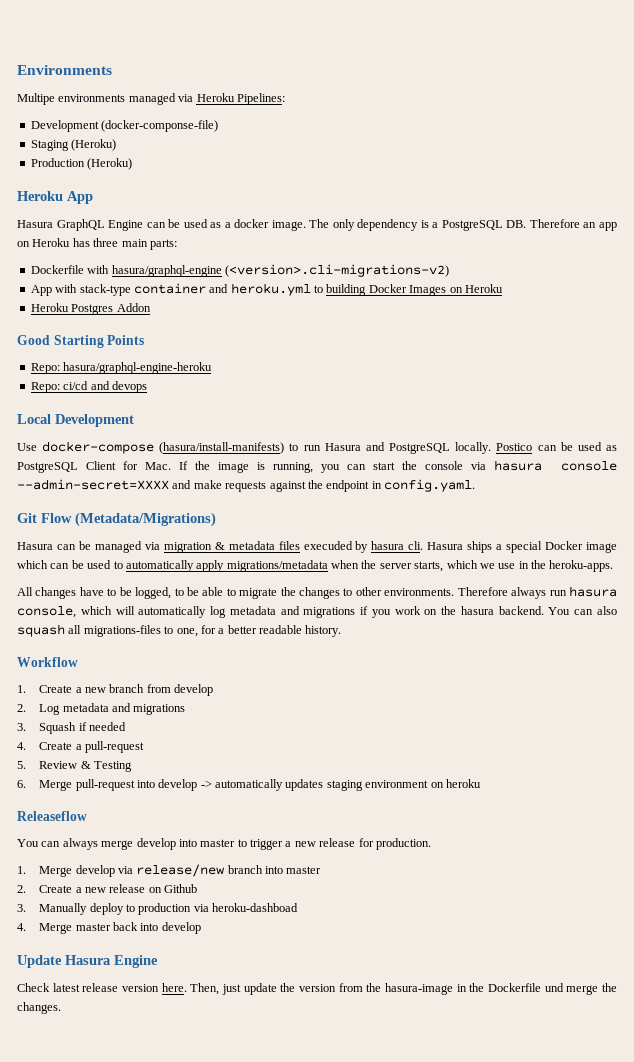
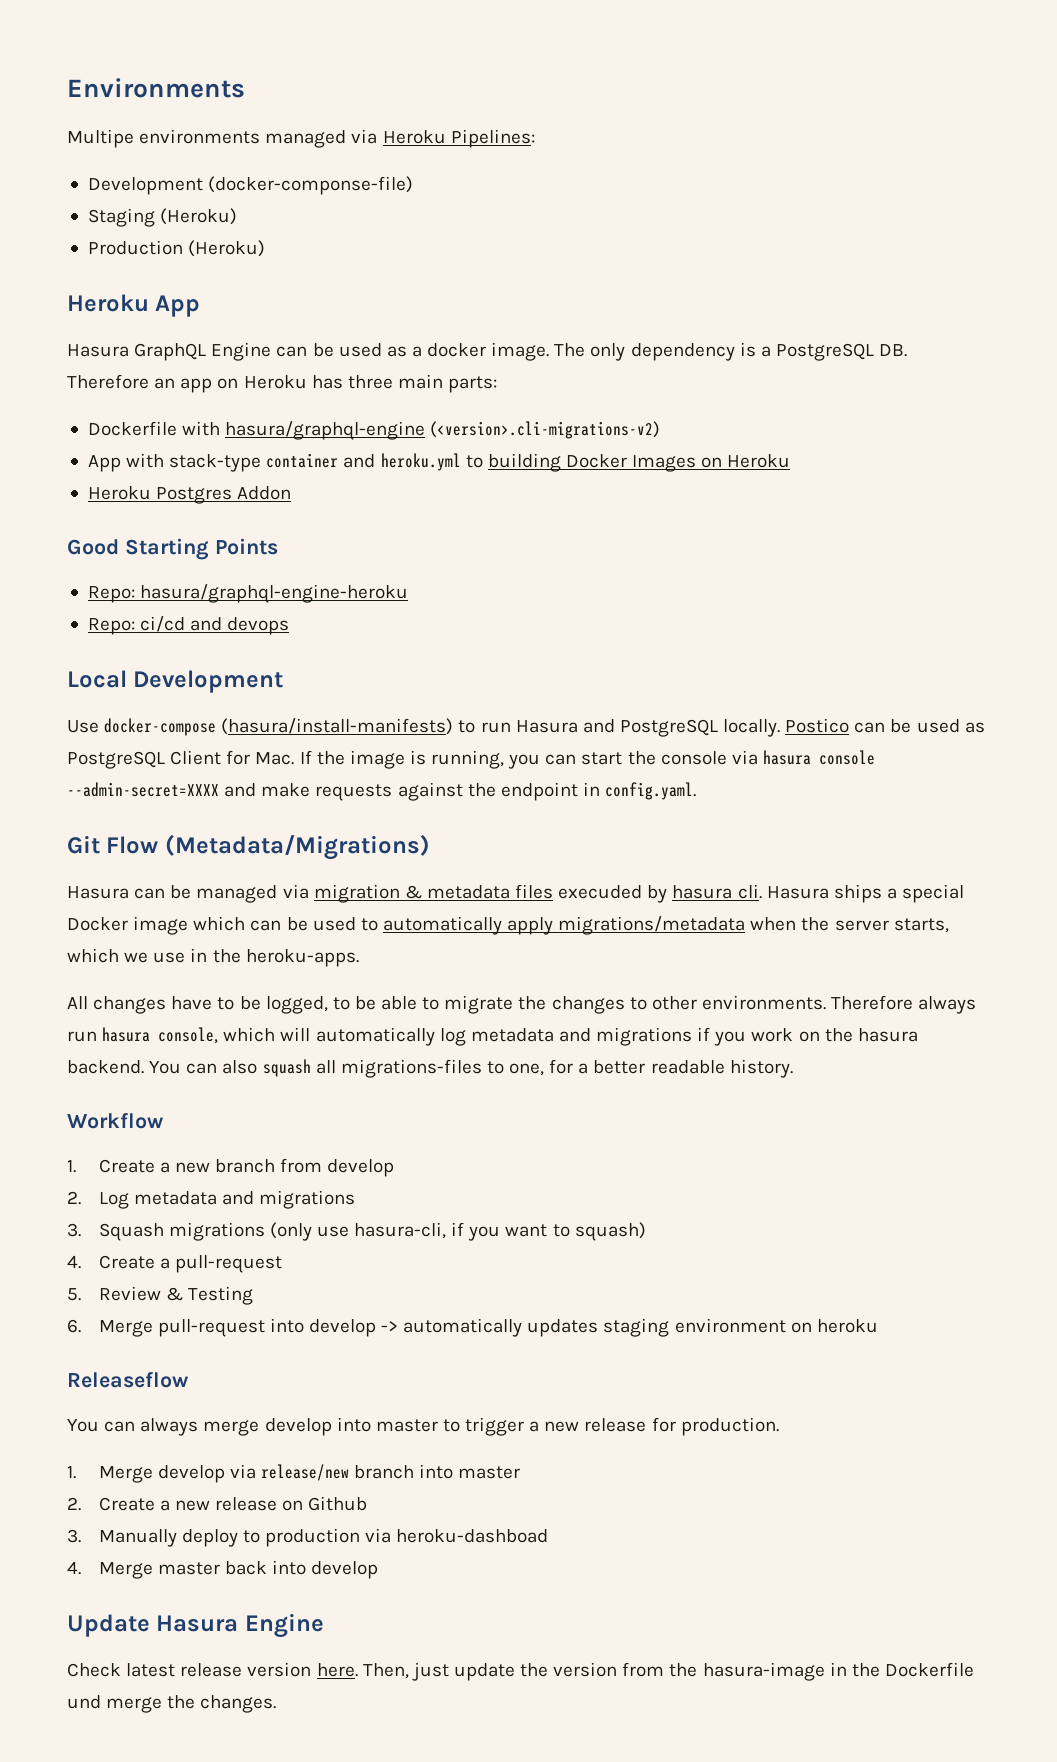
- 3. Squash if needed
+ 3. Squash migrations (only use hasura-cli, if you want to squash)

